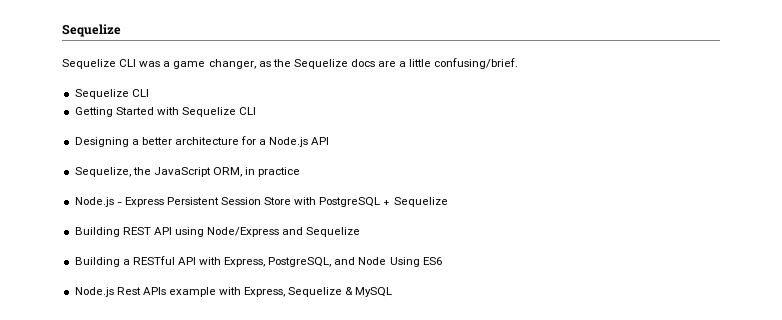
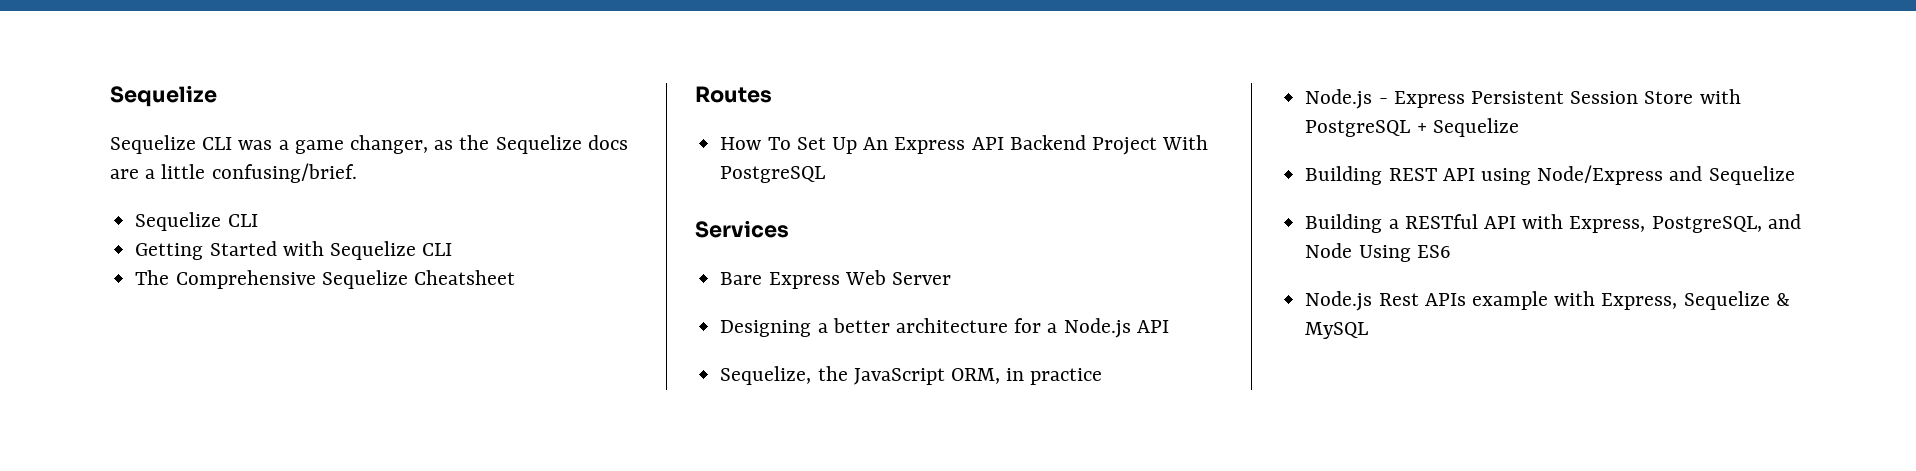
+ The Comprehensive Sequelize Cheatsheet
+ Routes
+ How To Set Up An Express API Backend Project With PostgreSQL
+ Services
+ Bare Express Web Server

